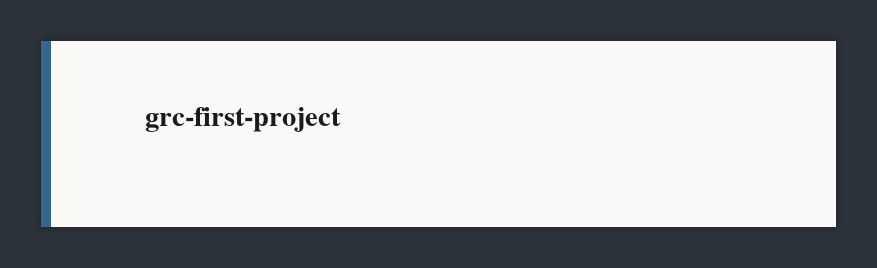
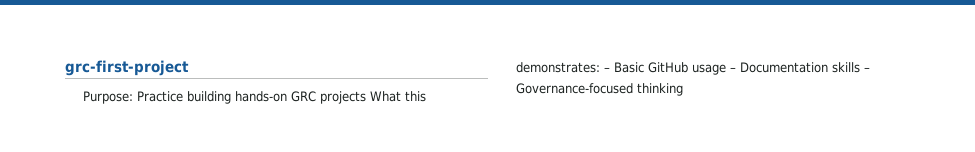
+ Purpose: Practice building hands-on GRC projects What this demonstrates: – Basic GitHub usage – Documentation skills – Governance-focused thinking

